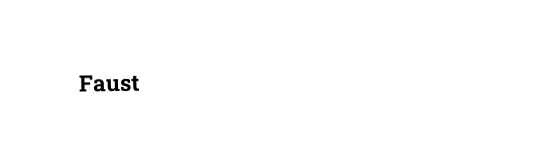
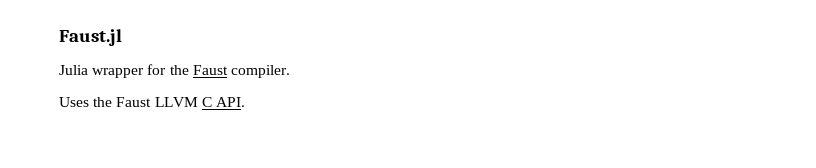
- Faust
+ Faust.jl
+ Julia wrapper for the Faust compiler.
+ Uses the Faust LLVM C API.

